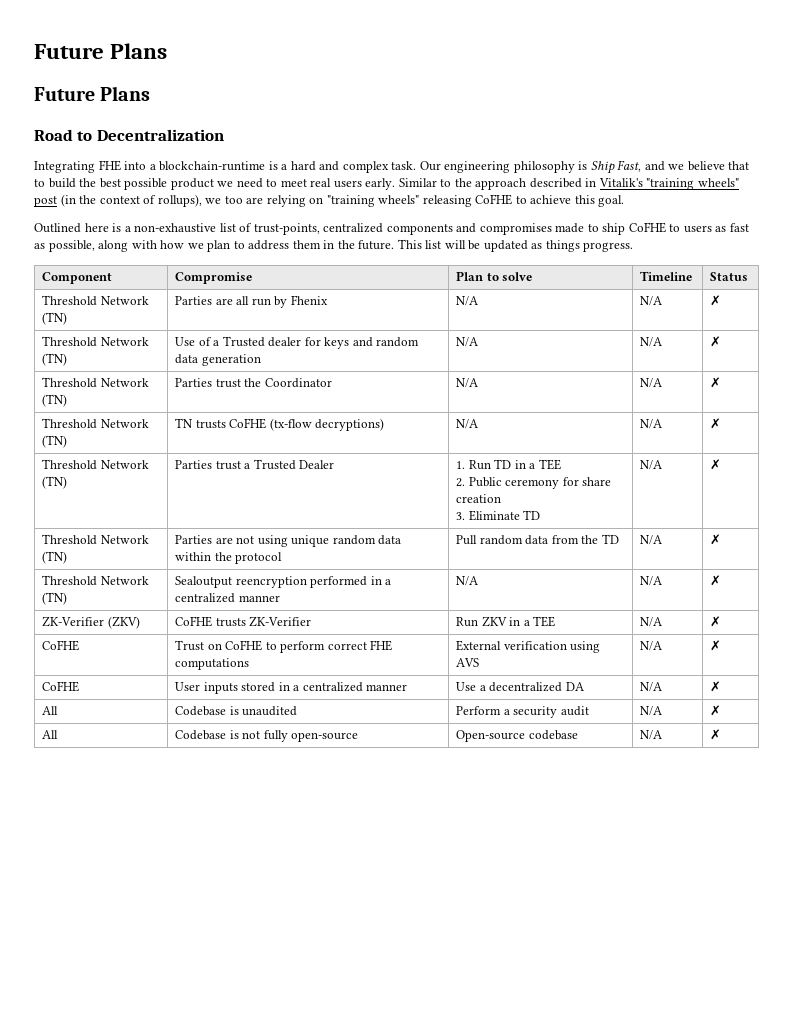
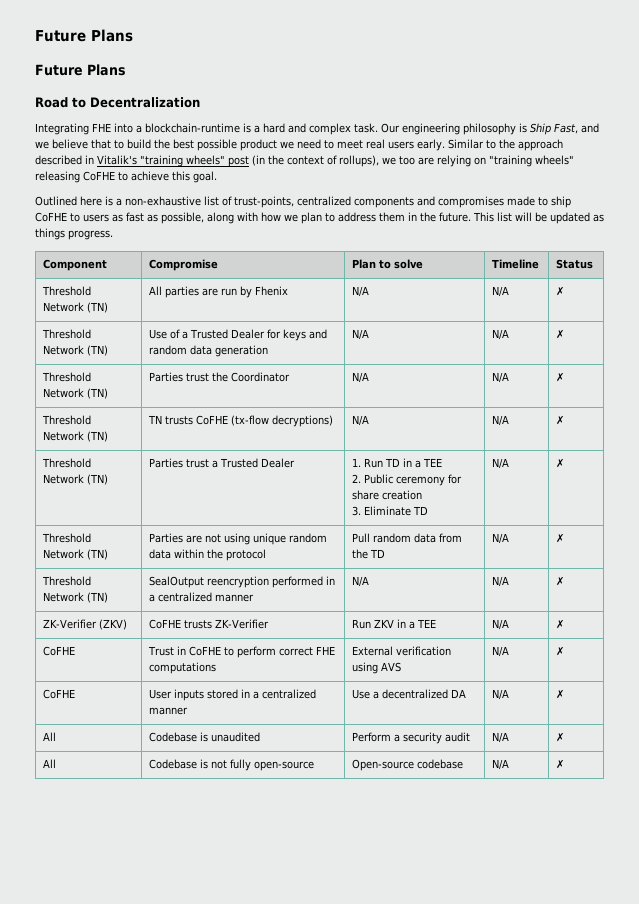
- Threshold Network (TN) | Parties are all run by Fhenix | N/A | N/A | ✗
+ Threshold Network (TN) | All parties are run by Fhenix | N/A | N/A | ✗
- Threshold Network (TN) | Use of a Trusted dealer for keys and random data generation | N/A | N/A | ✗
+ Threshold Network (TN) | Use of a Trusted Dealer for keys and random data generation | N/A | N/A | ✗
- Threshold Network (TN) | Sealoutput reencryption performed in a centralized manner | N/A | N/A | ✗
+ Threshold Network (TN) | SealOutput reencryption performed in a centralized manner | N/A | N/A | ✗
- CoFHE | Trust on CoFHE to perform correct FHE computations | External verification using AVS | N/A | ✗
+ CoFHE | Trust in CoFHE to perform correct FHE computations | External verification using AVS | N/A | ✗

